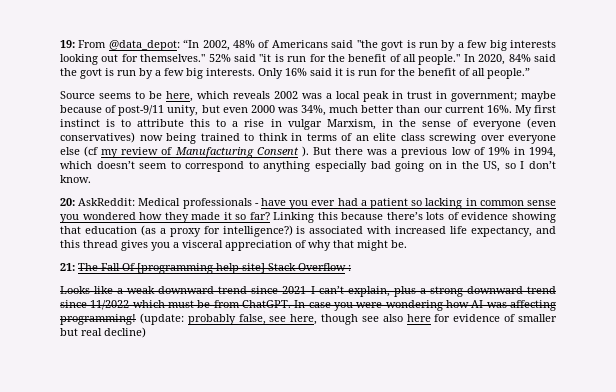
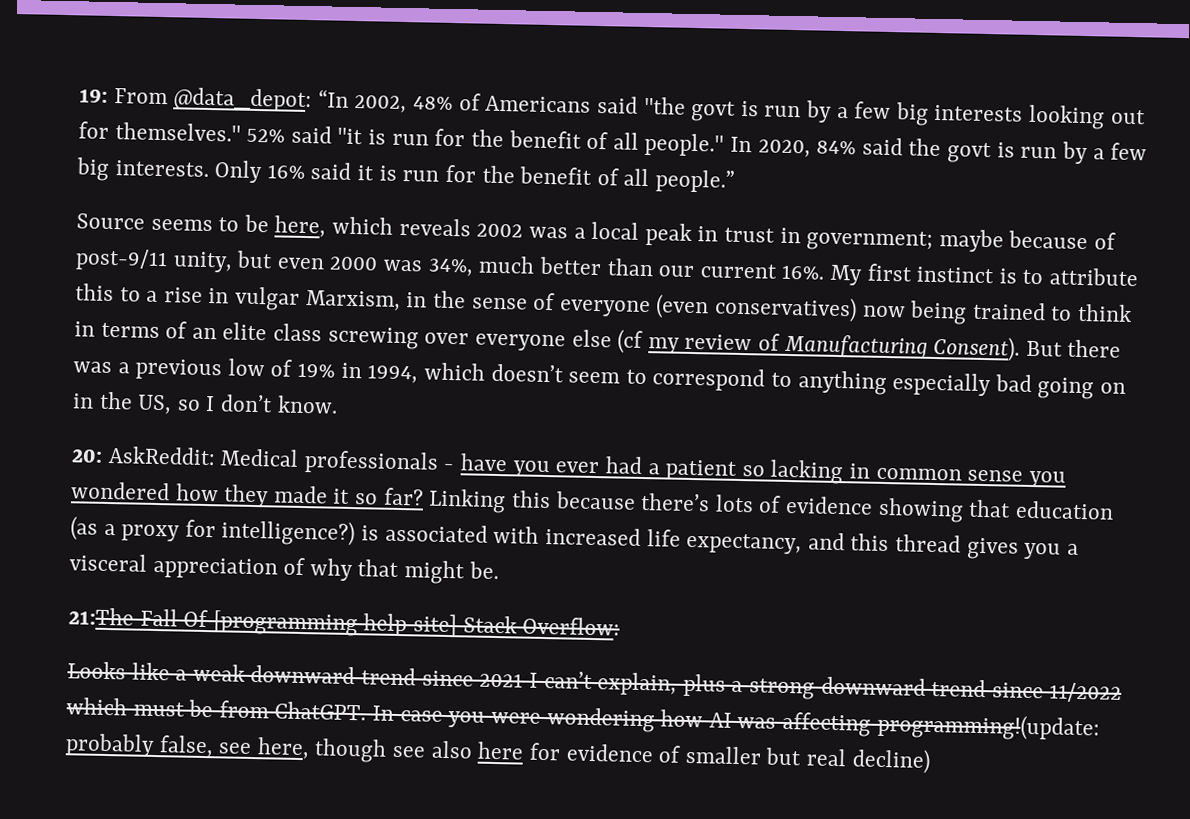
- My first instinct is to attribute this to a rise in vulgar Marxism, in the sense of everyone (even conservatives) now being trained to think in terms of an elite class screwing over everyone else (cf my review of Manufacturing Consent ).
+ My first instinct is to attribute this to a rise in vulgar Marxism, in the sense of everyone (even conservatives) now being trained to think in terms of an elite class screwing over everyone else (cf my review of Manufacturing Consent).
- 21: The Fall Of [programming help site] Stack Overflow :
+ 21:The Fall Of [programming help site] Stack Overflow:
- In case you were wondering how AI was affecting programming! (update: probably false, see here, though see also here for evidence of smaller but real decline)
+ In case you were wondering how AI was affecting programming!(update: probably false, see here, though see also here for evidence of smaller but real decline)

